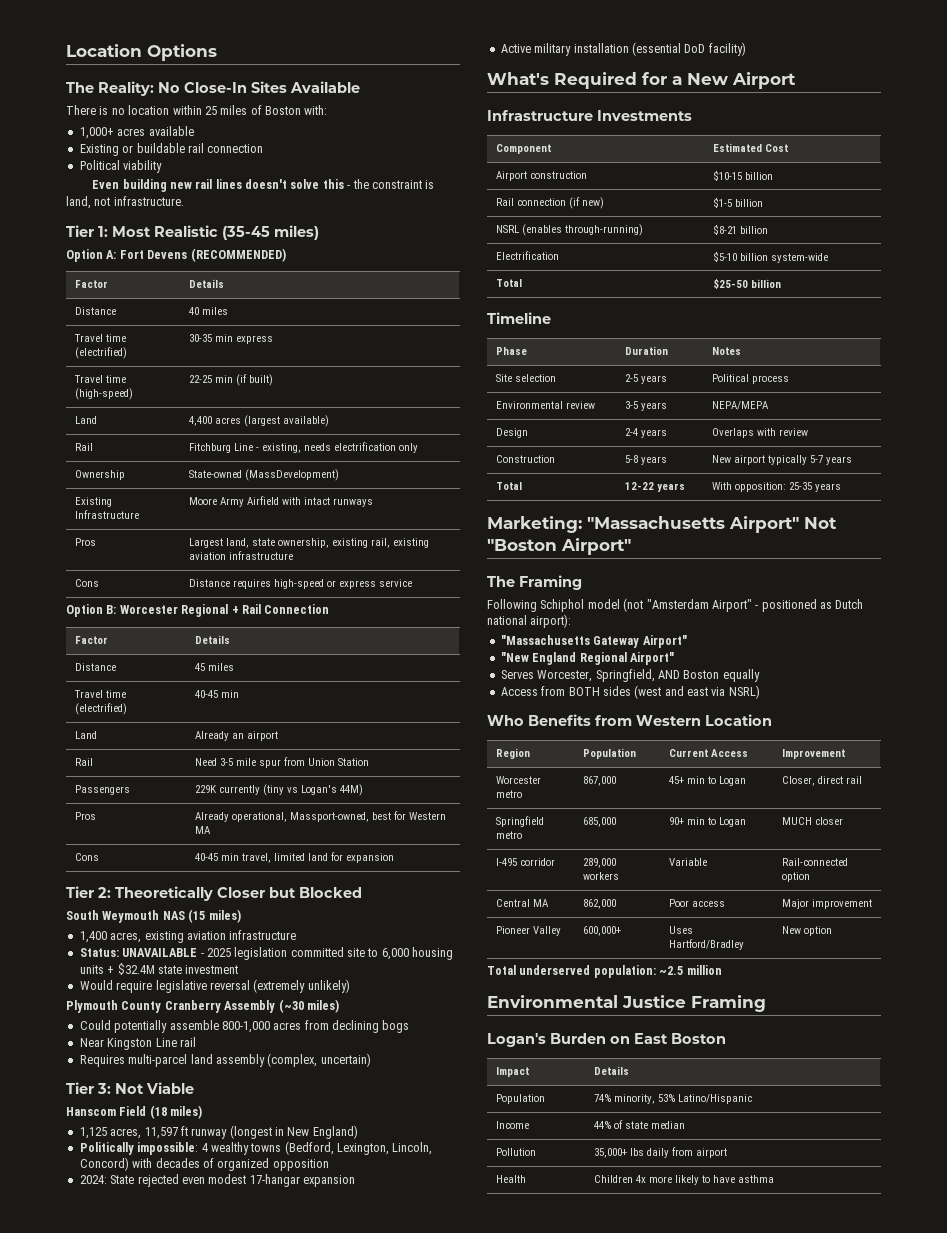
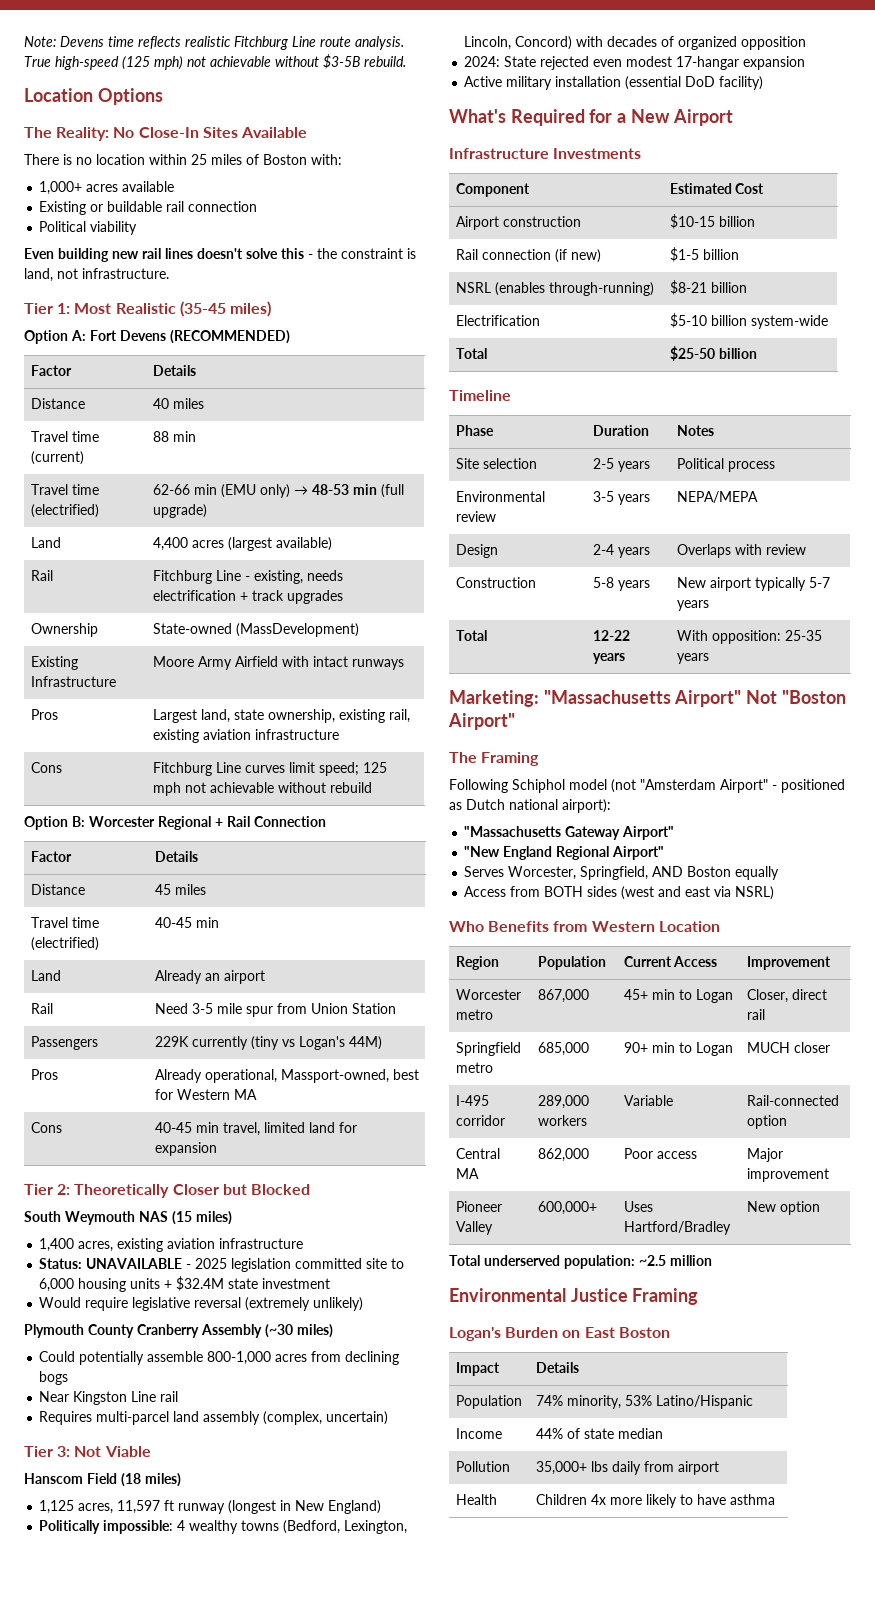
+ Note: Devens time reflects realistic Fitchburg Line route analysis. True high-speed (125 mph) not achievable without $3-5B rebuild.
- Travel time (electrified) | 30-35 min express
- Travel time (high-speed) | 22-25 min (if built)
+ Travel time (current) | 88 min
+ Travel time (electrified) | 62-66 min (EMU only) → 48-53 min (full upgrade)
- Rail | Fitchburg Line - existing, needs electrification only
+ Rail | Fitchburg Line - existing, needs electrification + track upgrades
- Cons | Distance requires high-speed or express service
+ Cons | Fitchburg Line curves limit speed; 125 mph not achievable without rebuild

